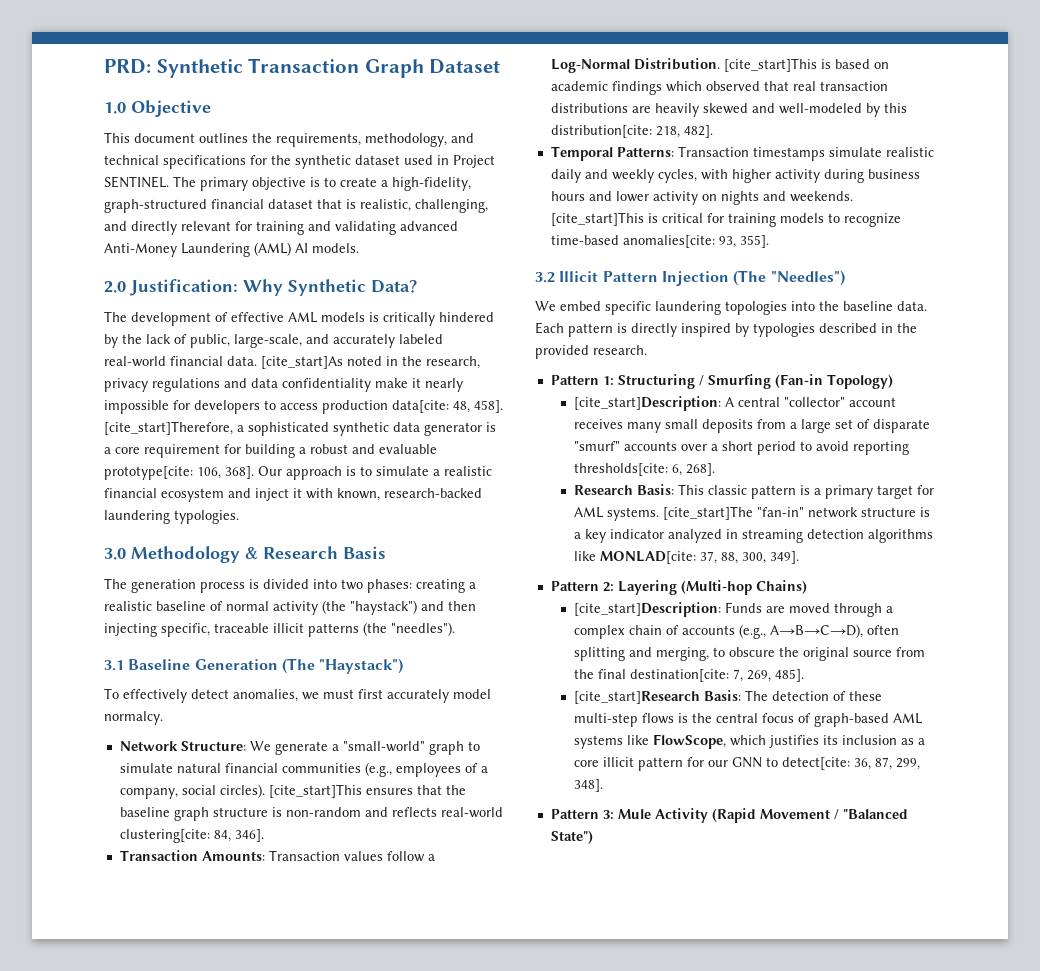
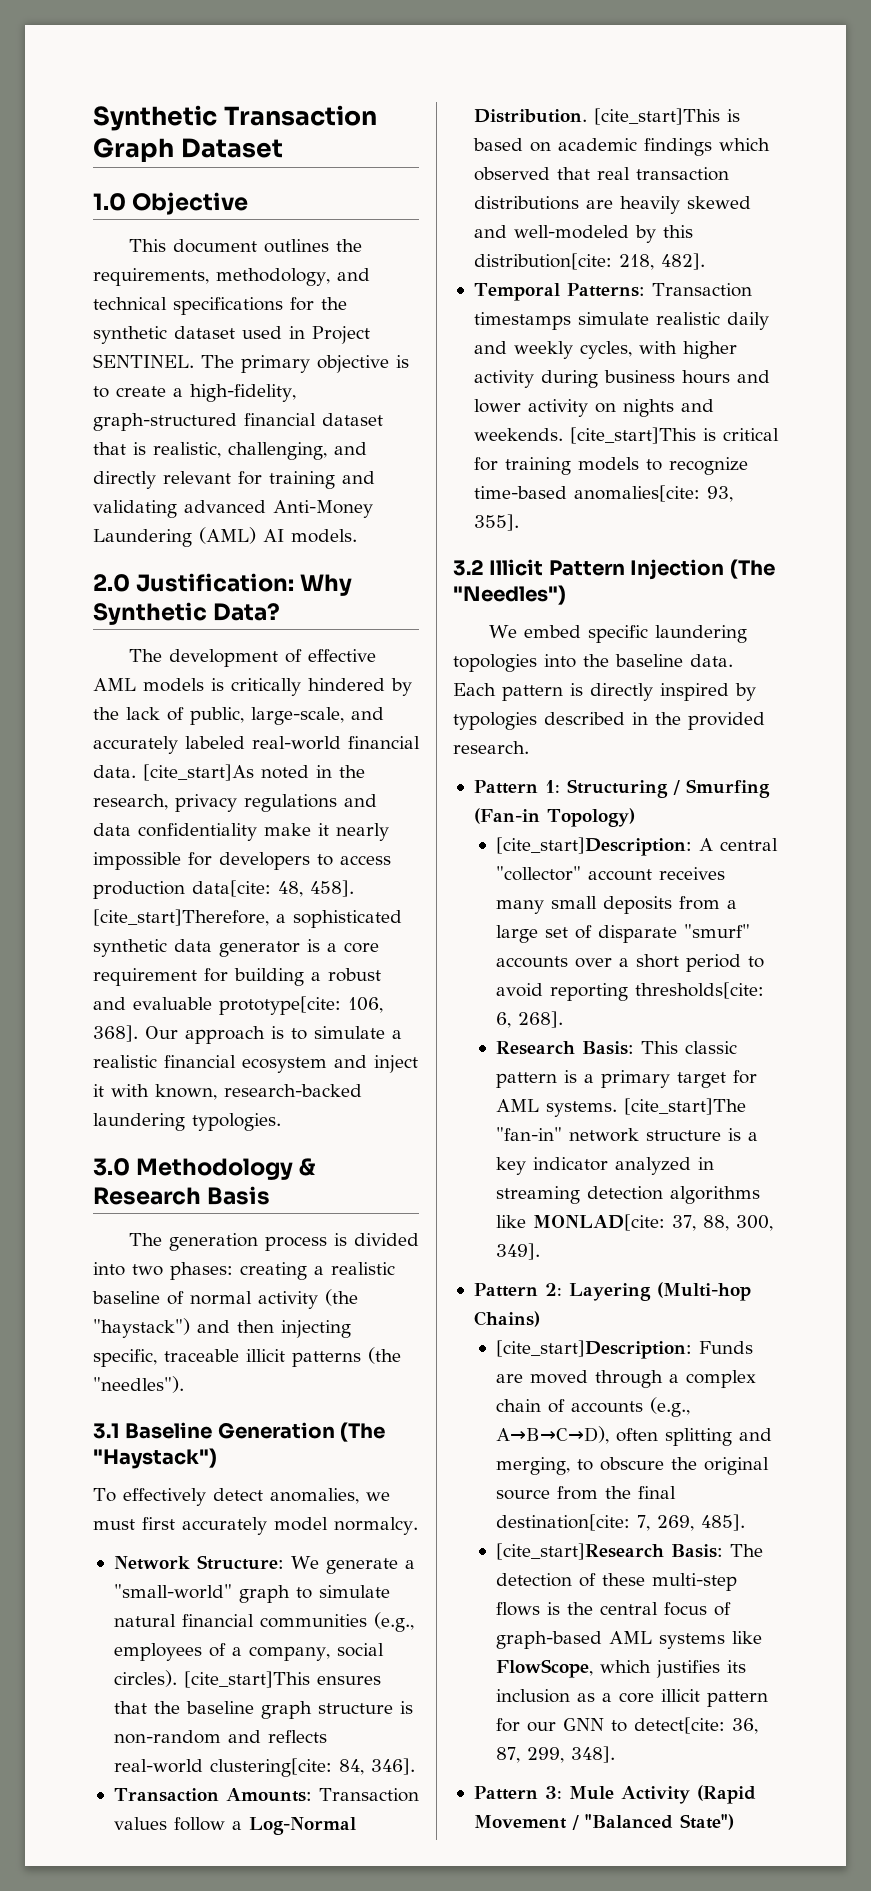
- PRD: Synthetic Transaction Graph Dataset
+ Synthetic Transaction Graph Dataset

